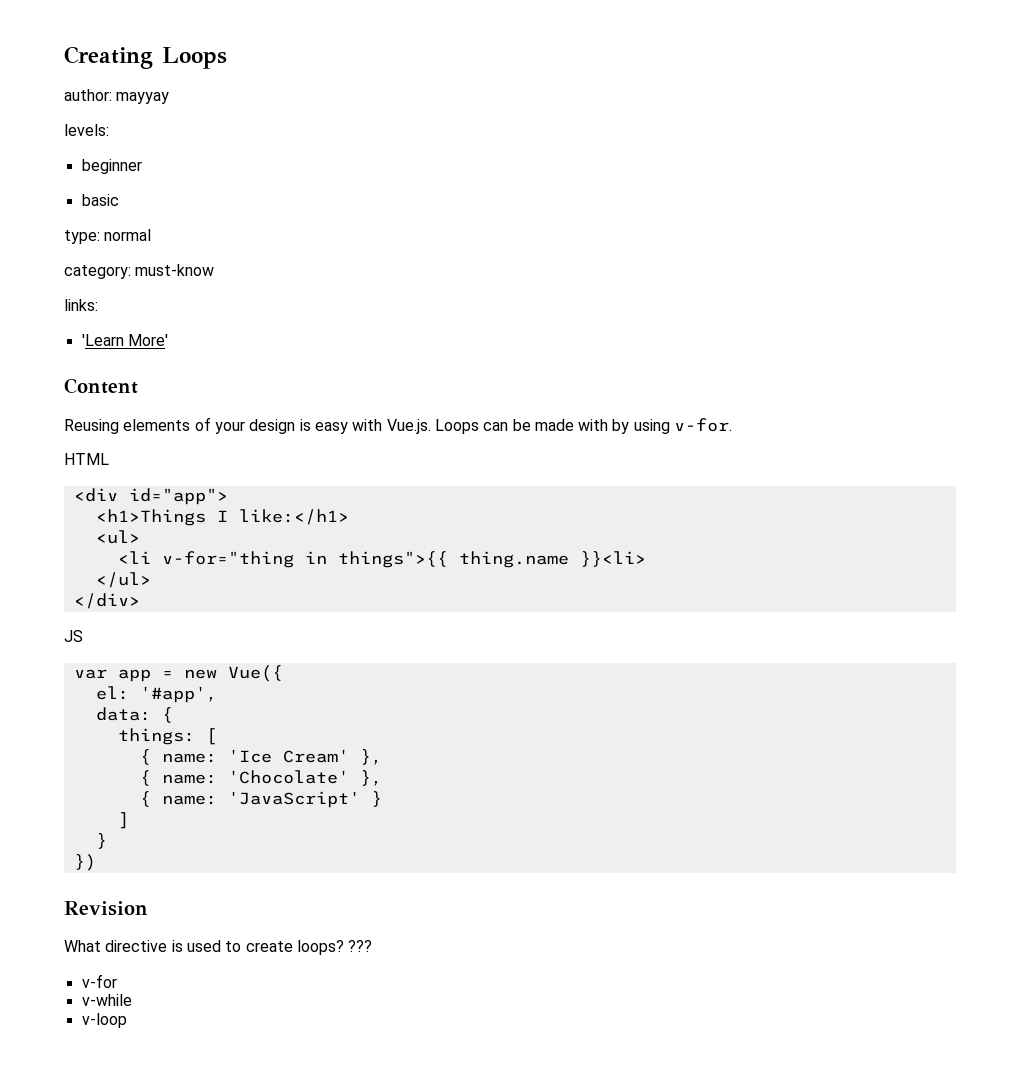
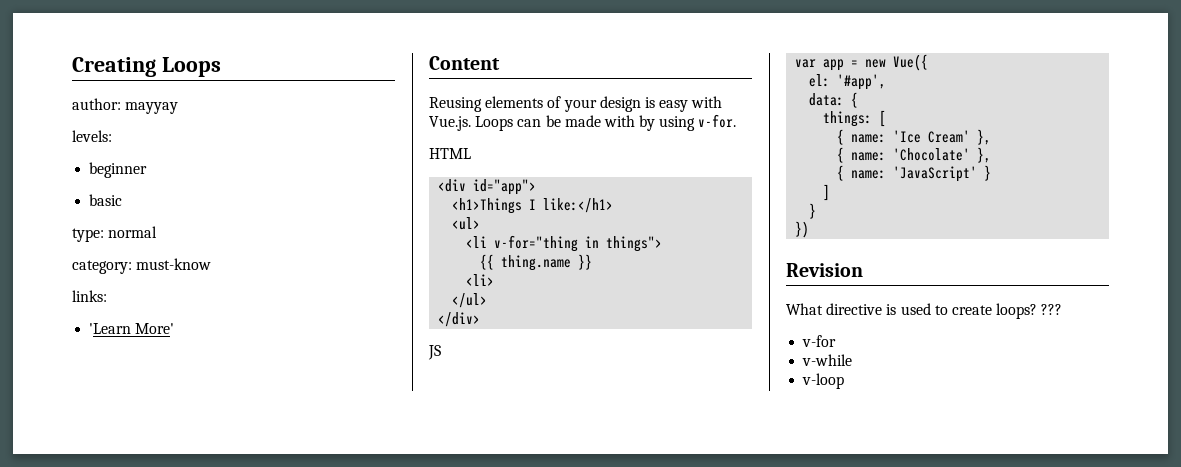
- <li v-for="thing in things">{{ thing.name }}<li>
+ <li v-for="thing in things">
+ {{ thing.name }}
+ <li>

